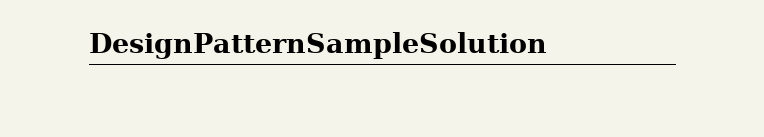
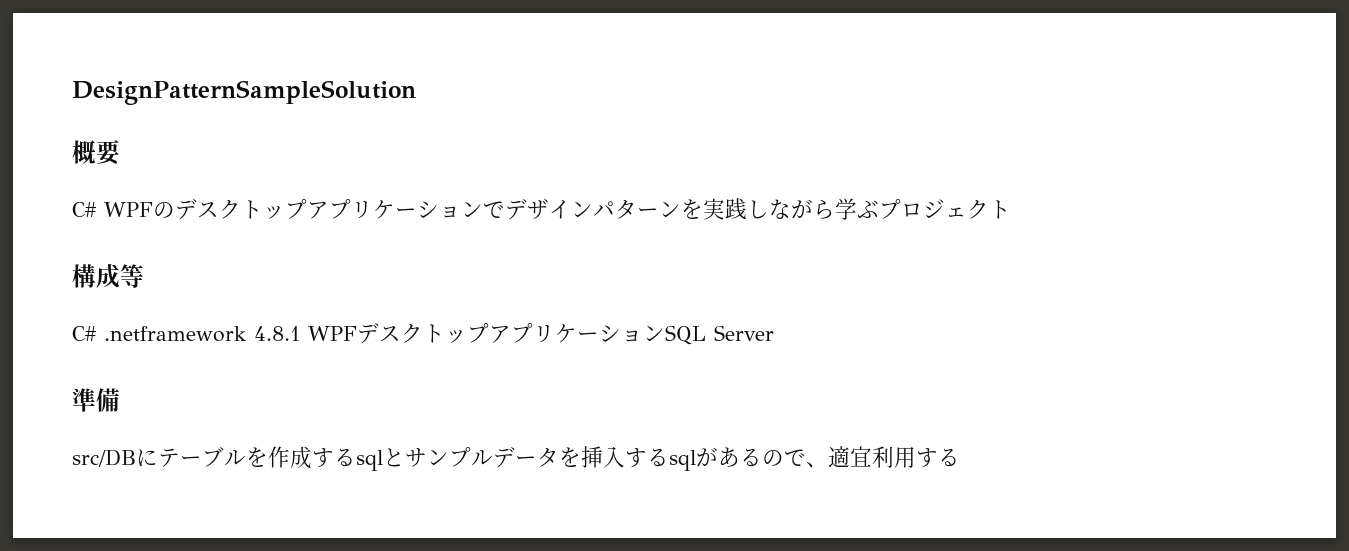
+ 概要
+ C# WPFのデスクトップアプリケーションでデザインパターンを実践しながら学ぶプロジェクト
+ 構成等
+ C# .netframework 4.8.1 WPFデスクトップアプリケーションSQL Server
+ 準備
+ src/DBにテーブルを作成するsqlとサンプルデータを挿入するsqlがあるので、適宜利用する

